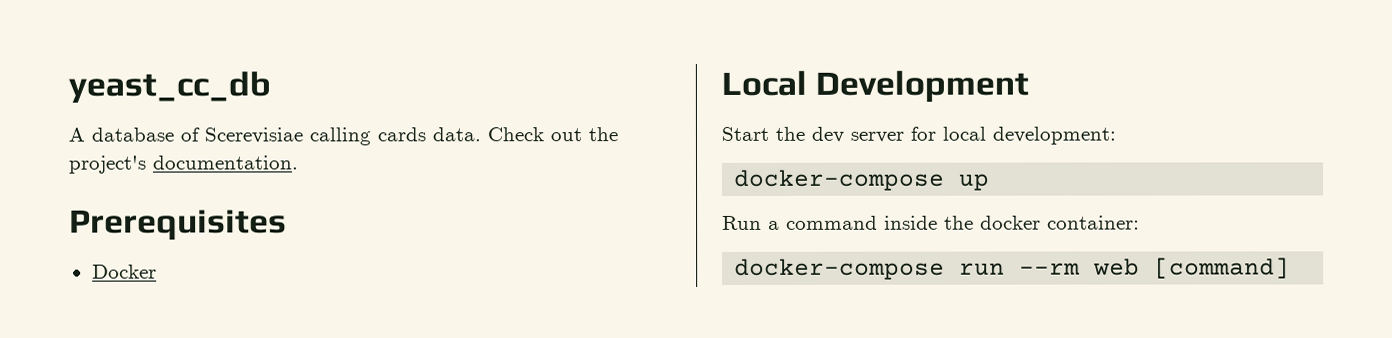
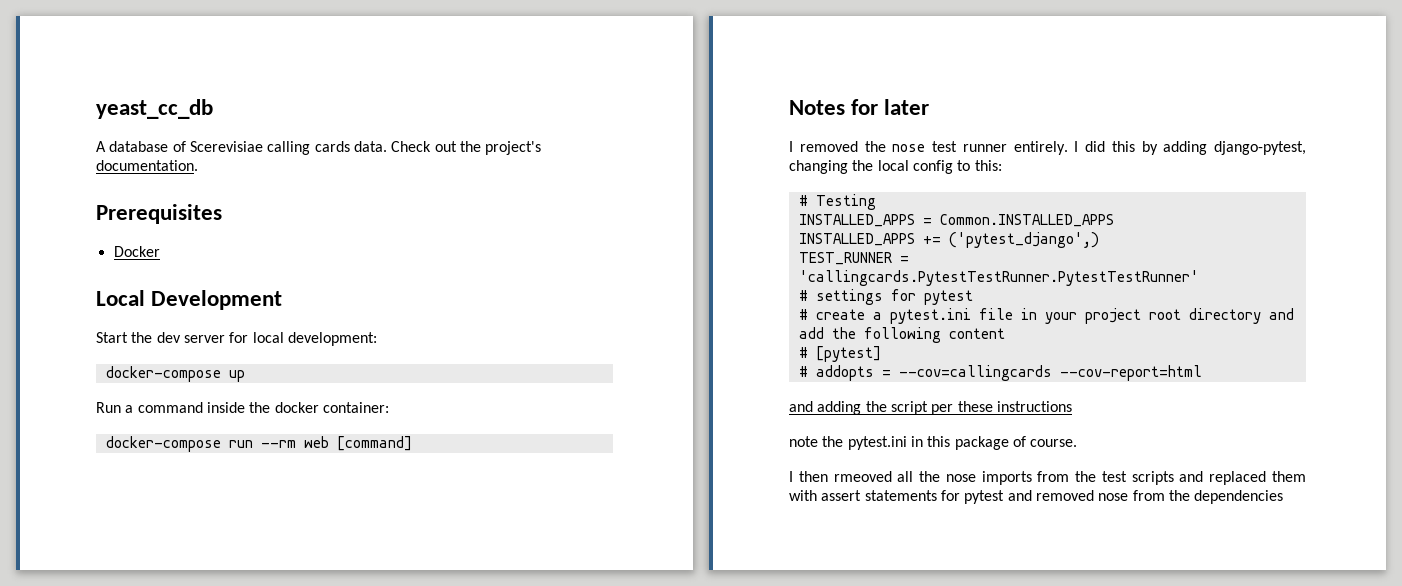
+ Notes for later
+ I removed the nose test runner entirely. I did this by adding django-pytest, changing the local config to this:
+ # Testing
+ INSTALLED_APPS = Common.INSTALLED_APPS
+ INSTALLED_APPS += ('pytest_django',)
+ TEST_RUNNER = 'callingcards.PytestTestRunner.PytestTestRunner'
+ # settings for pytest
+ # create a pytest.ini file in your project root directory and add the following content
+ # [pytest]
+ # addopts = --cov=callingcards --cov-report=html
+ and adding the script per these instructions
+ note the pytest.ini in this package of course.
+ I then rmeoved all the nose imports from the test scripts and replaced them with assert statements for pytest and removed nose from the dependencies

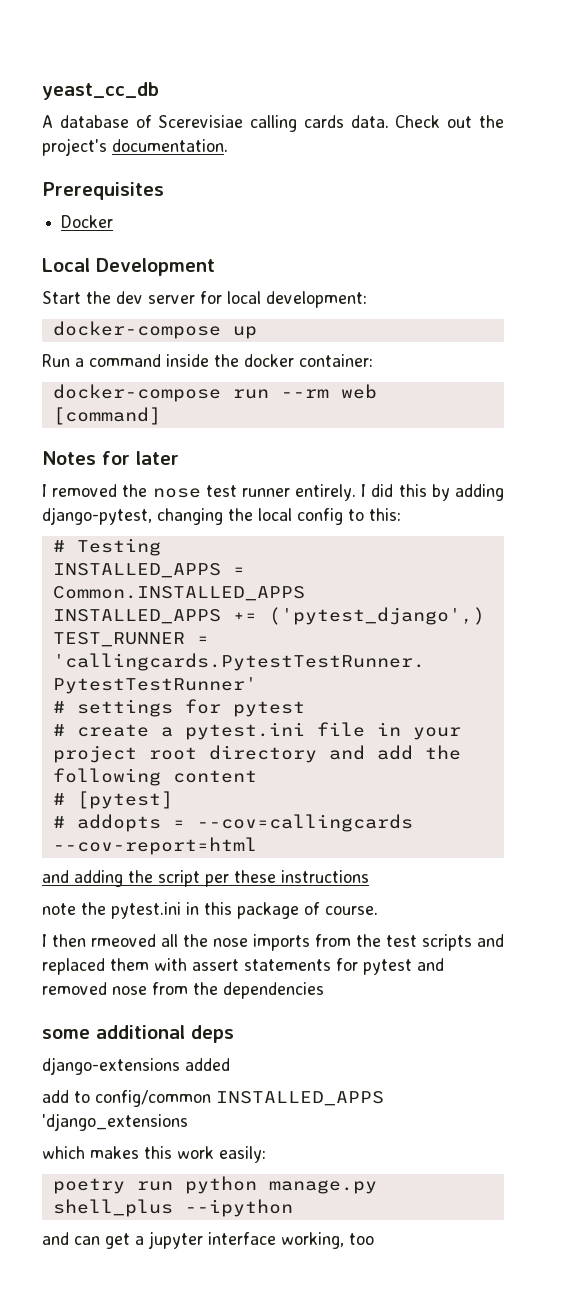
+ some additional deps
+ django-extensions added
+ add to config/common INSTALLED_APPS 'django_extensions
+ which makes this work easily:
+ poetry run python manage.py shell_plus --ipython
+ and can get a jupyter interface working, too

